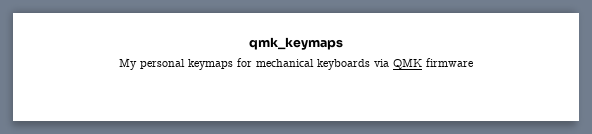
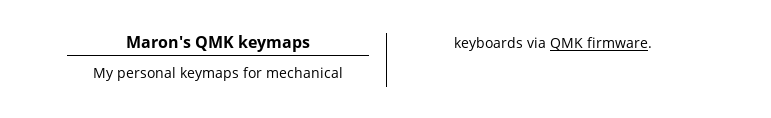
- qmk_keymaps
+ Maron's QMK keymaps
- My personal keymaps for mechanical keyboards via QMK firmware
+ My personal keymaps for mechanical keyboards via QMK firmware.

